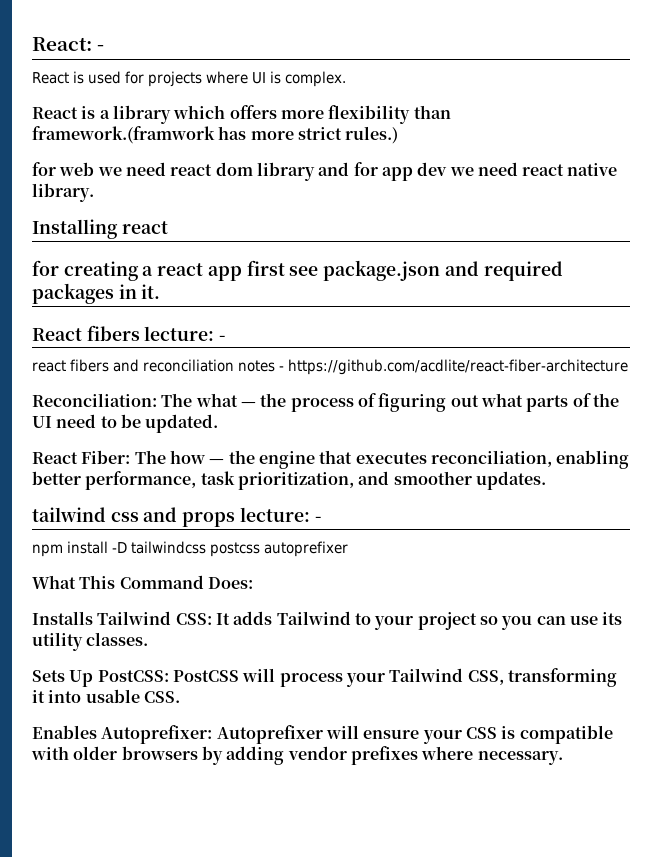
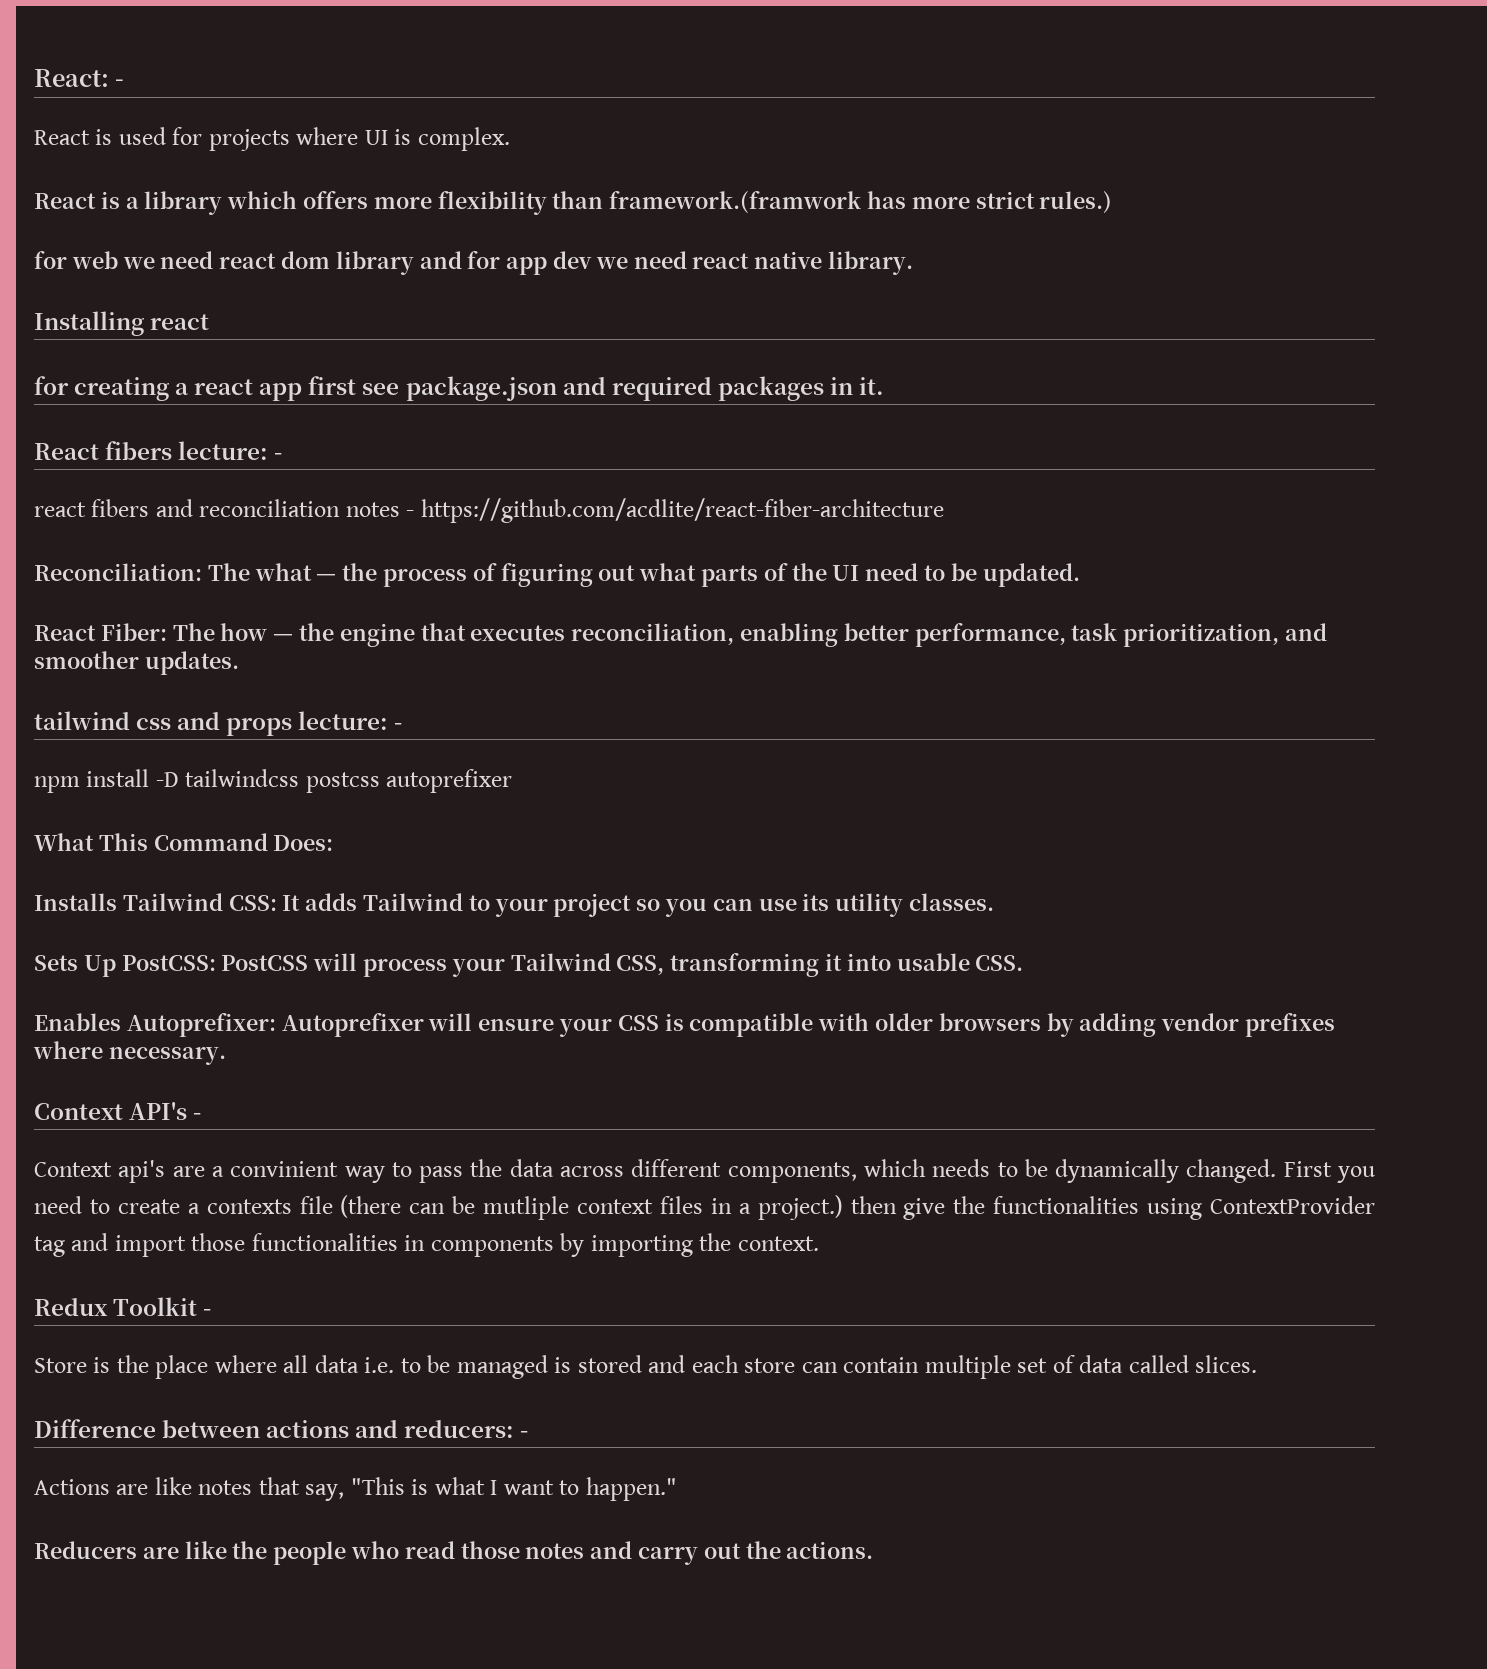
+ Context API's -
+ Context api's are a convinient way to pass the data across different components, which needs to be dynamically changed. First you need to create a contexts file (there can be mutliple context files in a project.) then give the functionalities using ContextProvider tag and import those functionalities in components by importing the context.
+ Redux Toolkit -
+ Store is the place where all data i.e. to be managed is stored and each store can contain multiple set of data called slices.
+ Difference between actions and reducers: -
+ Actions are like notes that say, "This is what I want to happen."
+ Reducers are like the people who read those notes and carry out the actions.

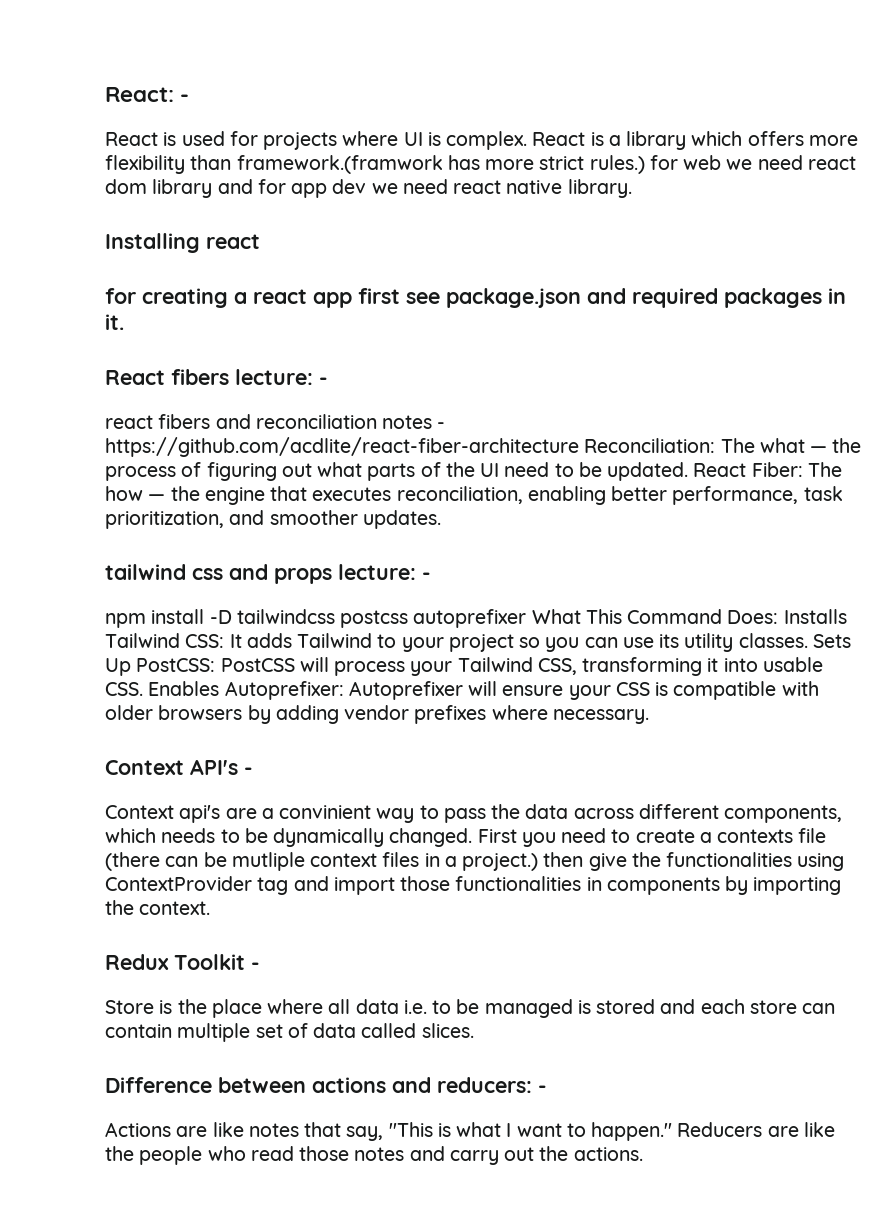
- React is used for projects where UI is complex.
- React is a library which offers more flexibility than framework.(framwork has more strict rules.)
- for web we need react dom library and for app dev we need react native library.
+ React is used for projects where UI is complex. React is a library which offers more flexibility than framework.(framwork has more strict rules.) for web we need react dom library and for app dev we need react native library.
- react fibers and reconciliation notes - https://github.com/acdlite/react-fiber-architecture
- Reconciliation: The what — the process of figuring out what parts of the UI need to be updated.
- React Fiber: The how — the engine that executes reconciliation, enabling better performance, task prioritization, and smoother updates.
+ react fibers and reconciliation notes - https://github.com/acdlite/react-fiber-architecture Reconciliation: The what — the process of figuring out what parts of the UI need to be updated. React Fiber: The how — the engine that executes reconciliation, enabling better performance, task prioritization, and smoother updates.
- npm install -D tailwindcss postcss autoprefixer
- What This Command Does:
- Installs Tailwind CSS: It adds Tailwind to your project so you can use its utility classes.
- Sets Up PostCSS: PostCSS will process your Tailwind CSS, transforming it into usable CSS.
- Enables Autoprefixer: Autoprefixer will ensure your CSS is compatible with older browsers by adding vendor prefixes where necessary.
+ npm install -D tailwindcss postcss autoprefixer What This Command Does: Installs Tailwind CSS: It adds Tailwind to your project so you can use its utility classes. Sets Up PostCSS: PostCSS will process your Tailwind CSS, transforming it into usable CSS. Enables Autoprefixer: Autoprefixer will ensure your CSS is compatible with older browsers by adding vendor prefixes where necessary.
- Actions are like notes that say, "This is what I want to happen."
- Reducers are like the people who read those notes and carry out the actions.
+ Actions are like notes that say, "This is what I want to happen." Reducers are like the people who read those notes and carry out the actions.

